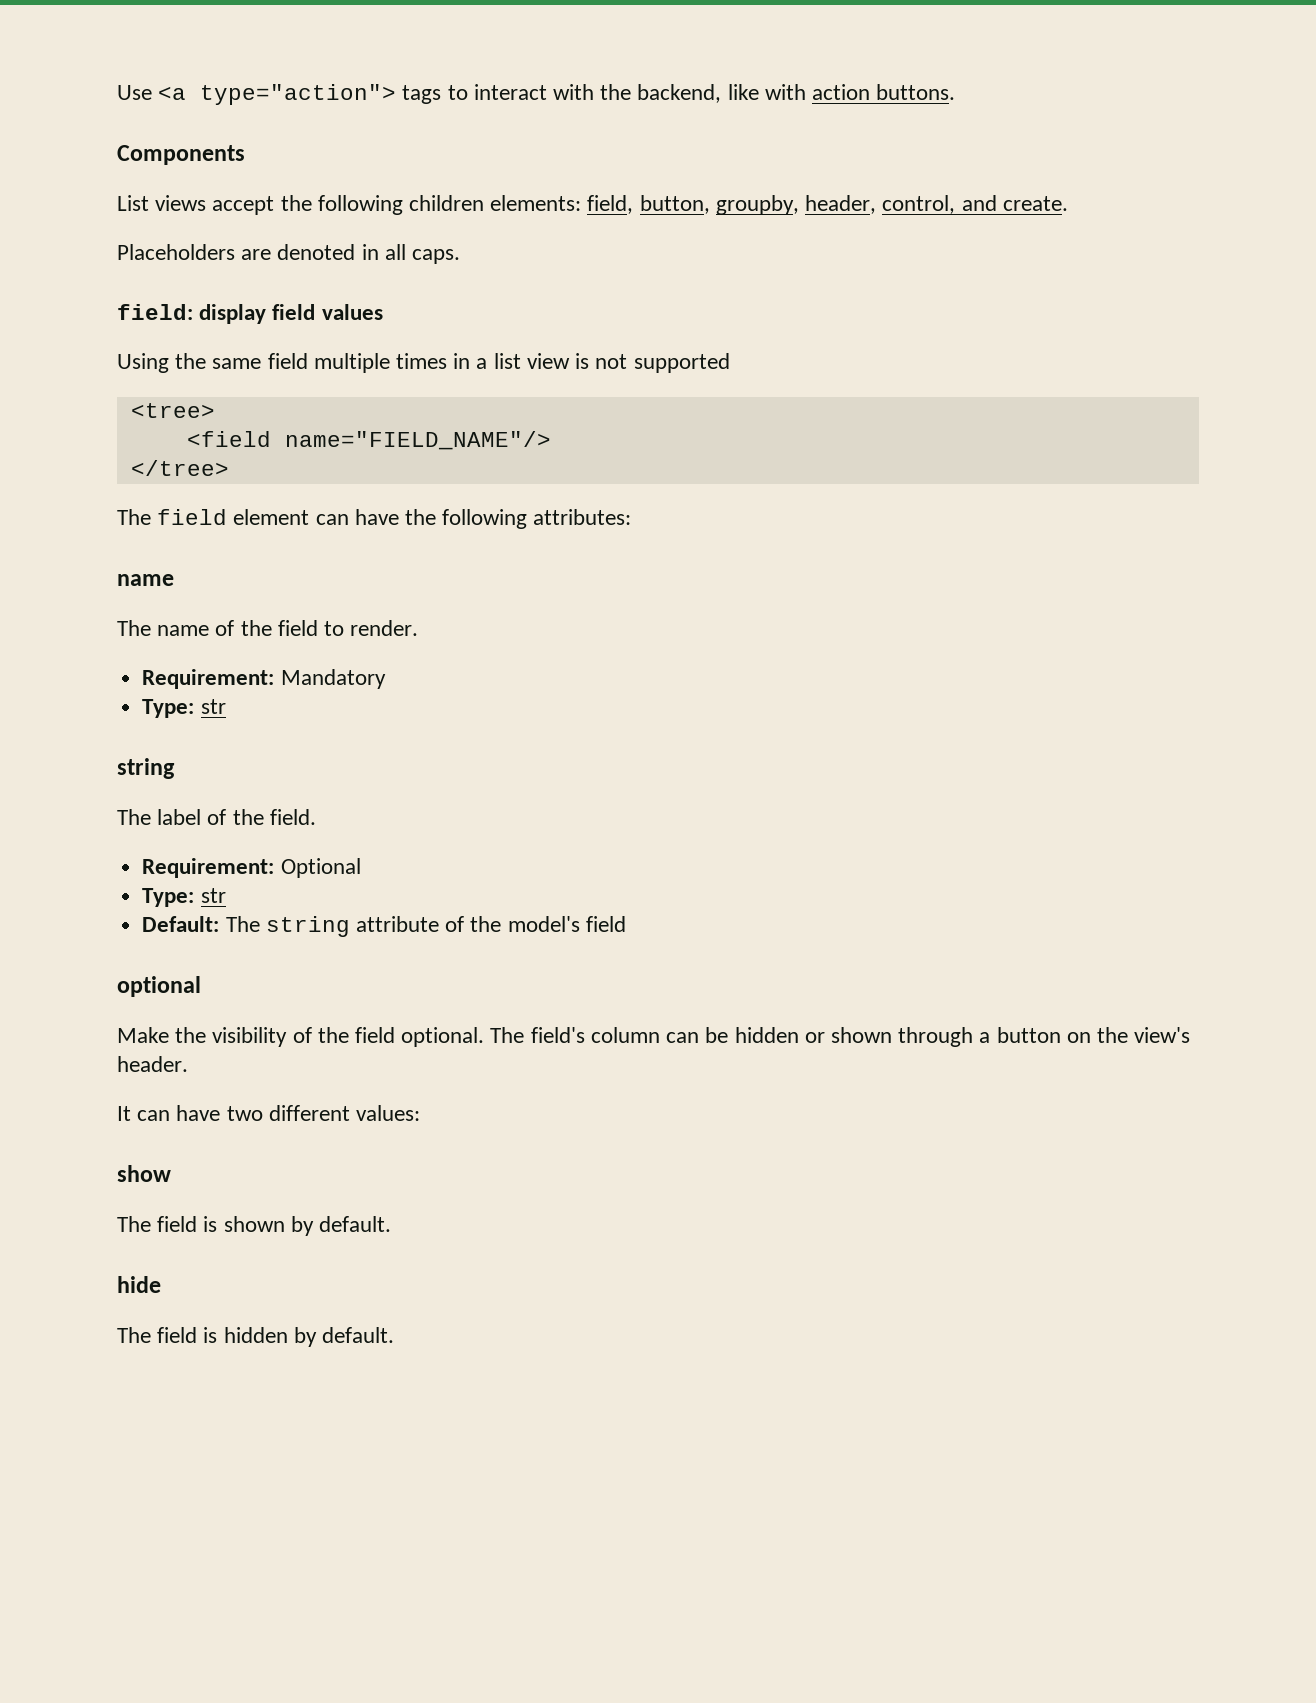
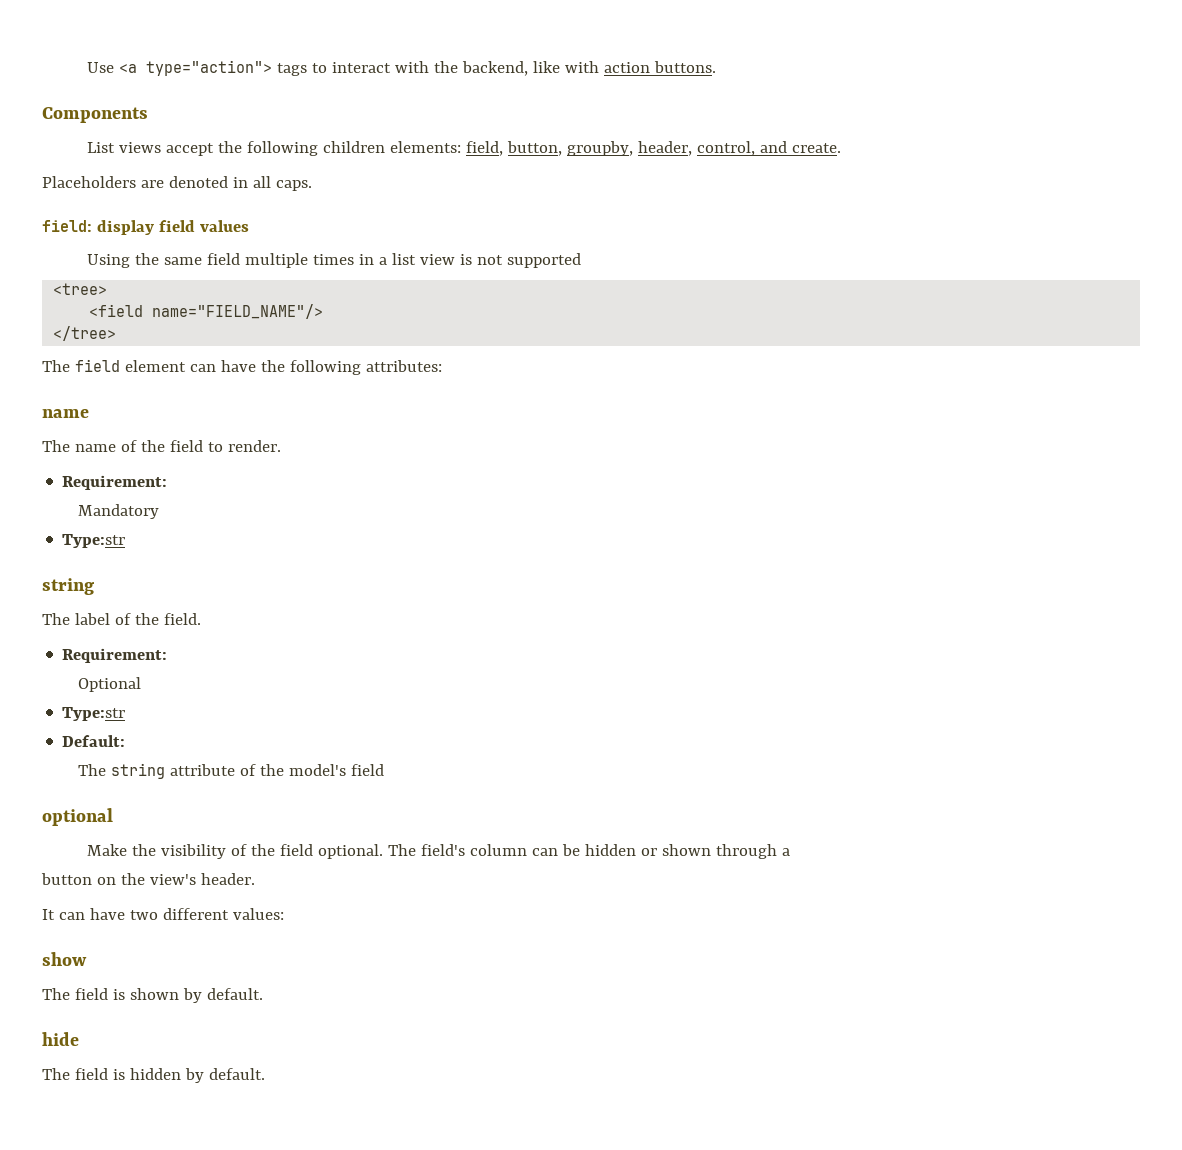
  The name of the field to render.
- Requirement: Mandatory
- Type: str
+ Requirement:
+ Mandatory
+ Type:str
  The label of the field.
- Requirement: Optional
- Type: str
+ Requirement:
+ Optional
+ Type:str
- Default: The string attribute of the model's field
+ Default:
+ The string attribute of the model's field
- The field's column can be hidden or shown through a button on the view's header.
+ The field's column can be hidden or shown through a
+ button on the view's header.

